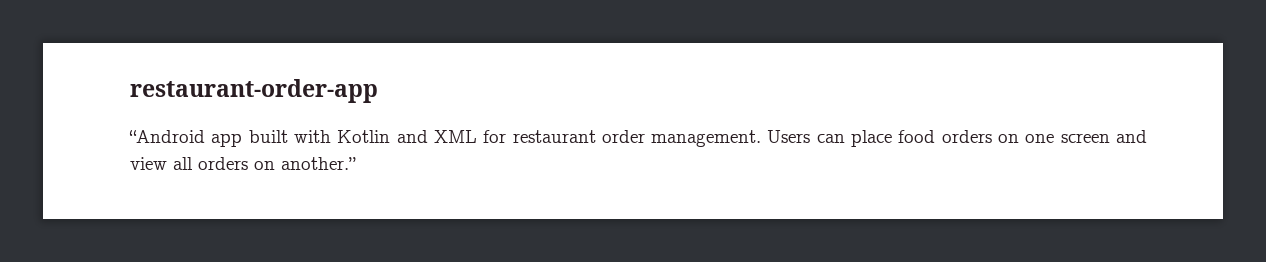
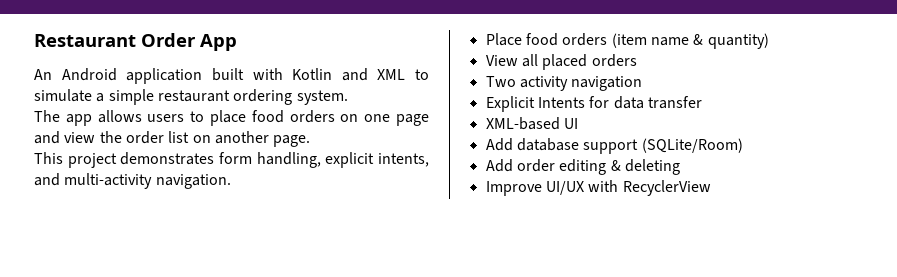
- restaurant-order-app
- “Android app built with Kotlin and XML for restaurant order management. Users can place food orders on one screen and view all orders on another.”
+ Restaurant Order App
+ An Android application built with Kotlin and XML to simulate a simple restaurant ordering system.
+ The app allows users to place food orders on one page and view the order list on another page.
+ This project demonstrates form handling, explicit intents, and multi-activity navigation.
+ Place food orders (item name & quantity)
+ View all placed orders
+ Two activity navigation
+ Explicit Intents for data transfer
+ XML-based UI
+ Add database support (SQLite/Room)
+ Add order editing & deleting
+ Improve UI/UX with RecyclerView

